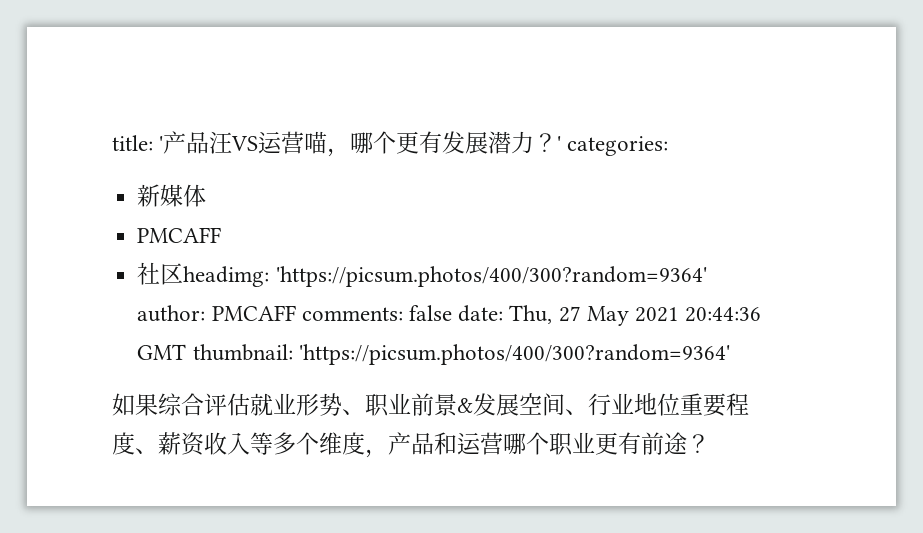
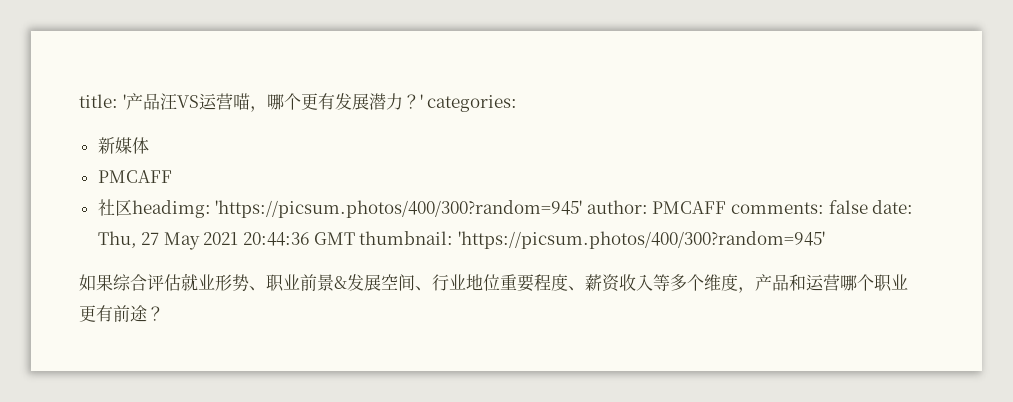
- 社区headimg: 'https://picsum.photos/400/300?random=9364' author: PMCAFF comments: false date: Thu, 27 May 2021 20:44:36 GMT thumbnail: 'https://picsum.photos/400/300?random=9364'
+ 社区headimg: 'https://picsum.photos/400/300?random=945' author: PMCAFF comments: false date: Thu, 27 May 2021 20:44:36 GMT thumbnail: 'https://picsum.photos/400/300?random=945'

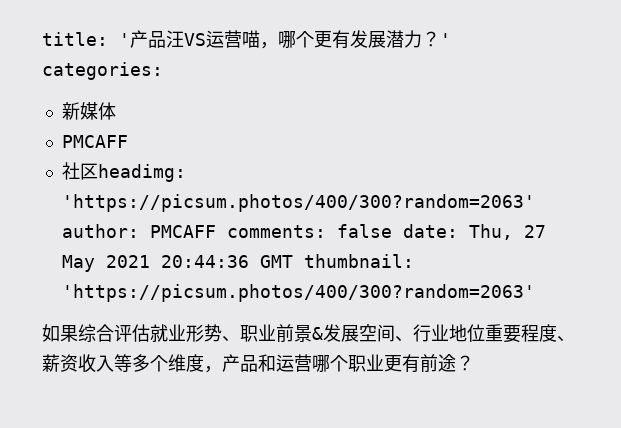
- 社区headimg: 'https://picsum.photos/400/300?random=945' author: PMCAFF comments: false date: Thu, 27 May 2021 20:44:36 GMT thumbnail: 'https://picsum.photos/400/300?random=945'
+ 社区headimg: 'https://picsum.photos/400/300?random=2063' author: PMCAFF comments: false date: Thu, 27 May 2021 20:44:36 GMT thumbnail: 'https://picsum.photos/400/300?random=2063'

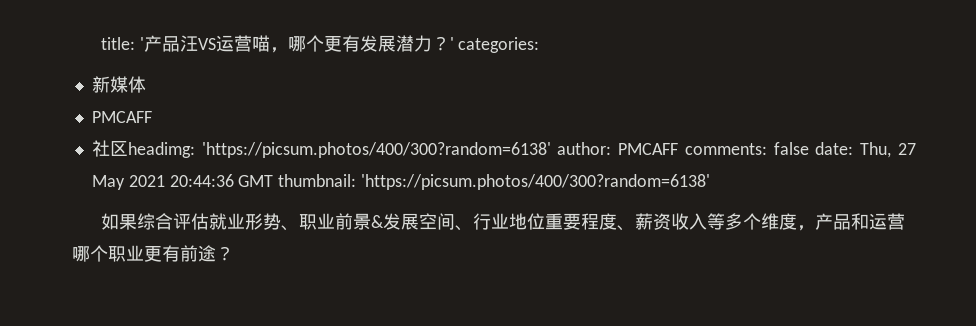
- 社区headimg: 'https://picsum.photos/400/300?random=2063' author: PMCAFF comments: false date: Thu, 27 May 2021 20:44:36 GMT thumbnail: 'https://picsum.photos/400/300?random=2063'
+ 社区headimg: 'https://picsum.photos/400/300?random=6138' author: PMCAFF comments: false date: Thu, 27 May 2021 20:44:36 GMT thumbnail: 'https://picsum.photos/400/300?random=6138'

